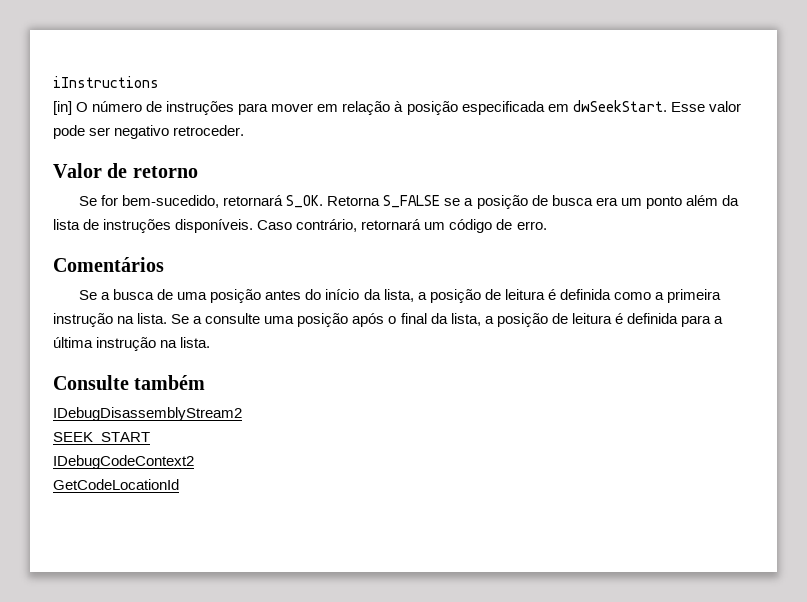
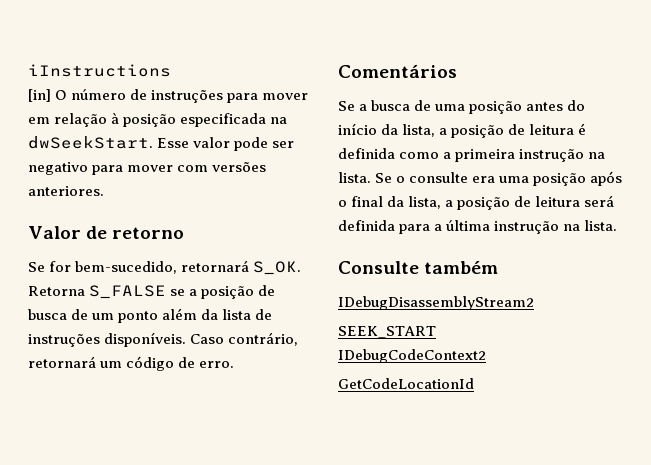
- [in] O número de instruções para mover em relação à posição especificada em dwSeekStart.
+ [in] O número de instruções para mover em relação à posição especificada na dwSeekStart.
- Esse valor pode ser negativo retroceder.
+ Esse valor pode ser negativo para mover com versões anteriores.
- Retorna S_FALSE se a posição de busca era um ponto além da lista de instruções disponíveis.
+ Retorna S_FALSE se a posição de busca de um ponto além da lista de instruções disponíveis.
- Se a consulte uma posição após o final da lista, a posição de leitura é definida para a última instrução na lista.
+ Se o consulte era uma posição após o final da lista, a posição de leitura será definida para a última instrução na lista.

